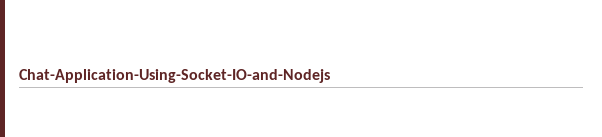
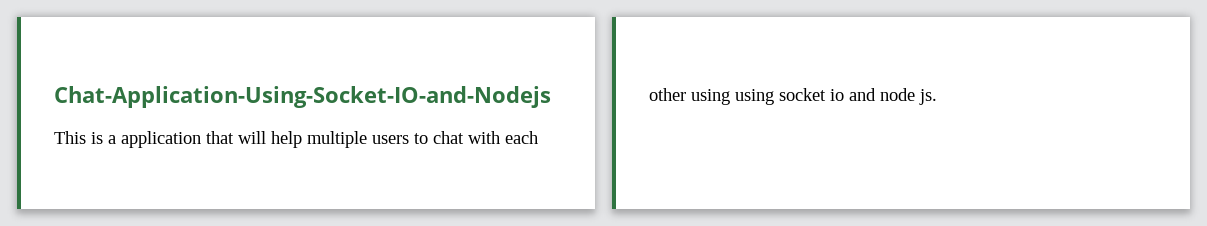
+ This is a application that will help multiple users to chat with each other using using socket io and node js.

